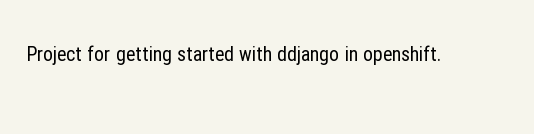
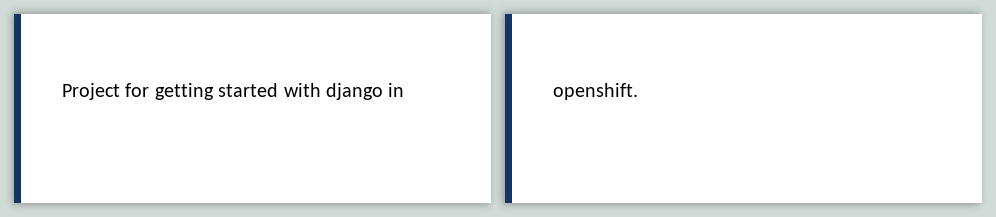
- Project for getting started with ddjango in openshift.
+ Project for getting started with django in openshift.

